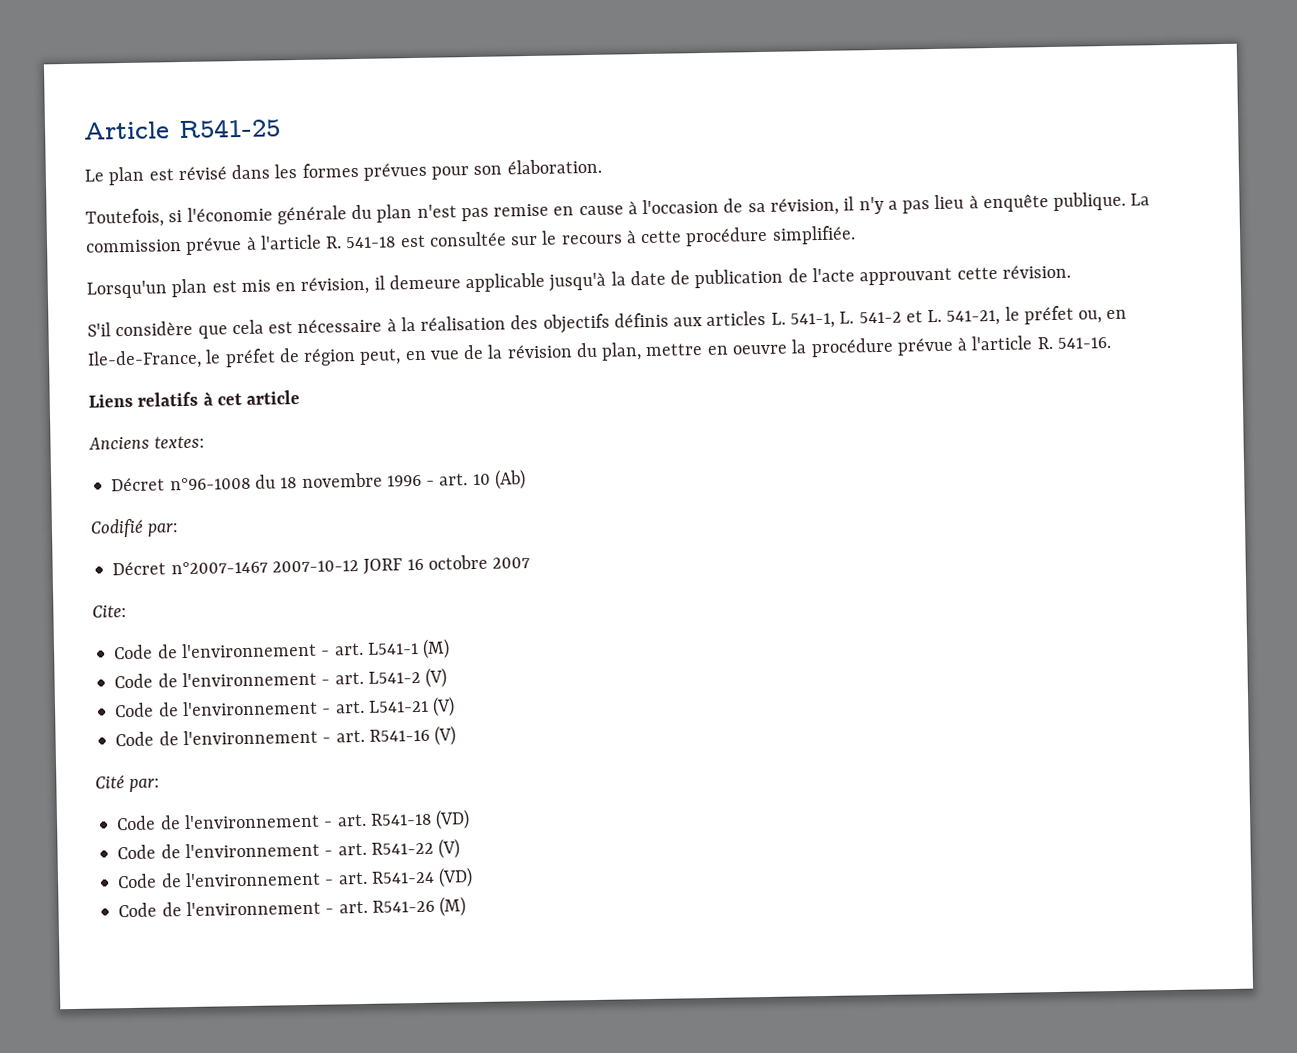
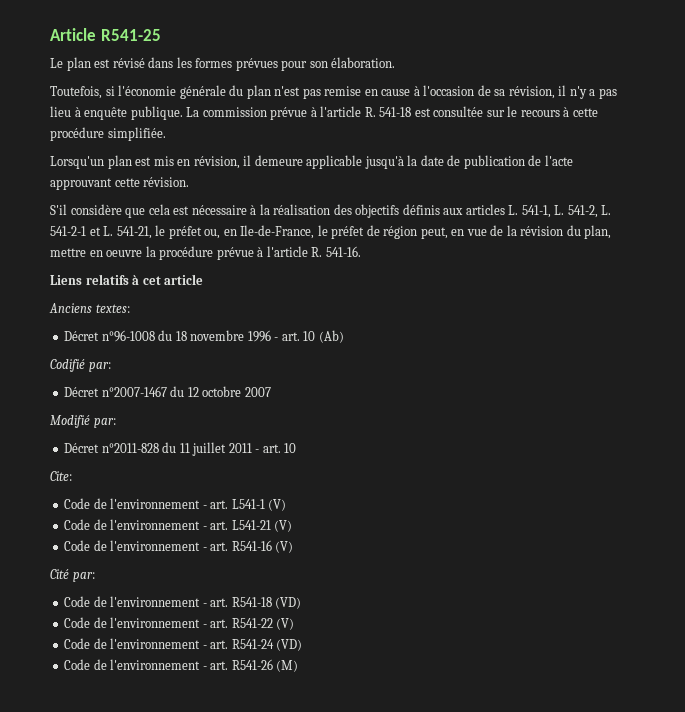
- S'il considère que cela est nécessaire à la réalisation des objectifs définis aux articles L. 541-1, L. 541-2 et L. 541-21, le préfet ou, en Ile-de-France, le préfet de région peut, en vue de la révision du plan, mettre en oeuvre la procédure prévue à l'article R. 541-16.
+ S'il considère que cela est nécessaire à la réalisation des objectifs définis aux articles L. 541-1, L. 541-2, L. 541-2-1 et L. 541-21, le préfet ou, en Ile-de-France, le préfet de région peut, en vue de la révision du plan, mettre en oeuvre la procédure prévue à l'article R. 541-16.
- Décret n°2007-1467 2007-10-12 JORF 16 octobre 2007
+ Décret n°2007-1467 du 12 octobre 2007
+ Modifié par:
+ Décret n°2011-828 du 11 juillet 2011 - art. 10
- Code de l'environnement - art. L541-1 (M)
- Code de l'environnement - art. L541-2 (V)
+ Code de l'environnement - art. L541-1 (V)

